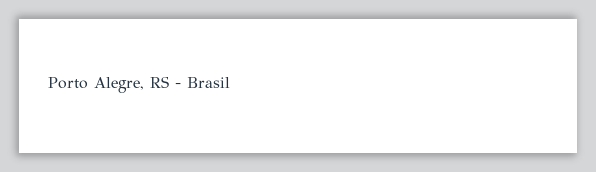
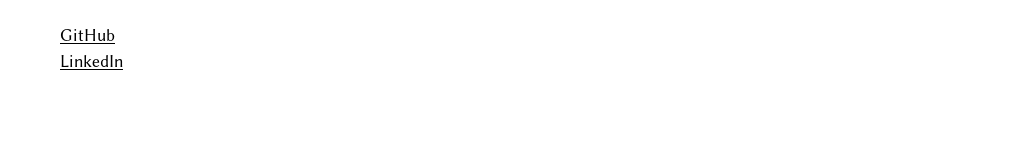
- Porto Alegre, RS - Brasil
+ GitHub
+ LinkedIn

